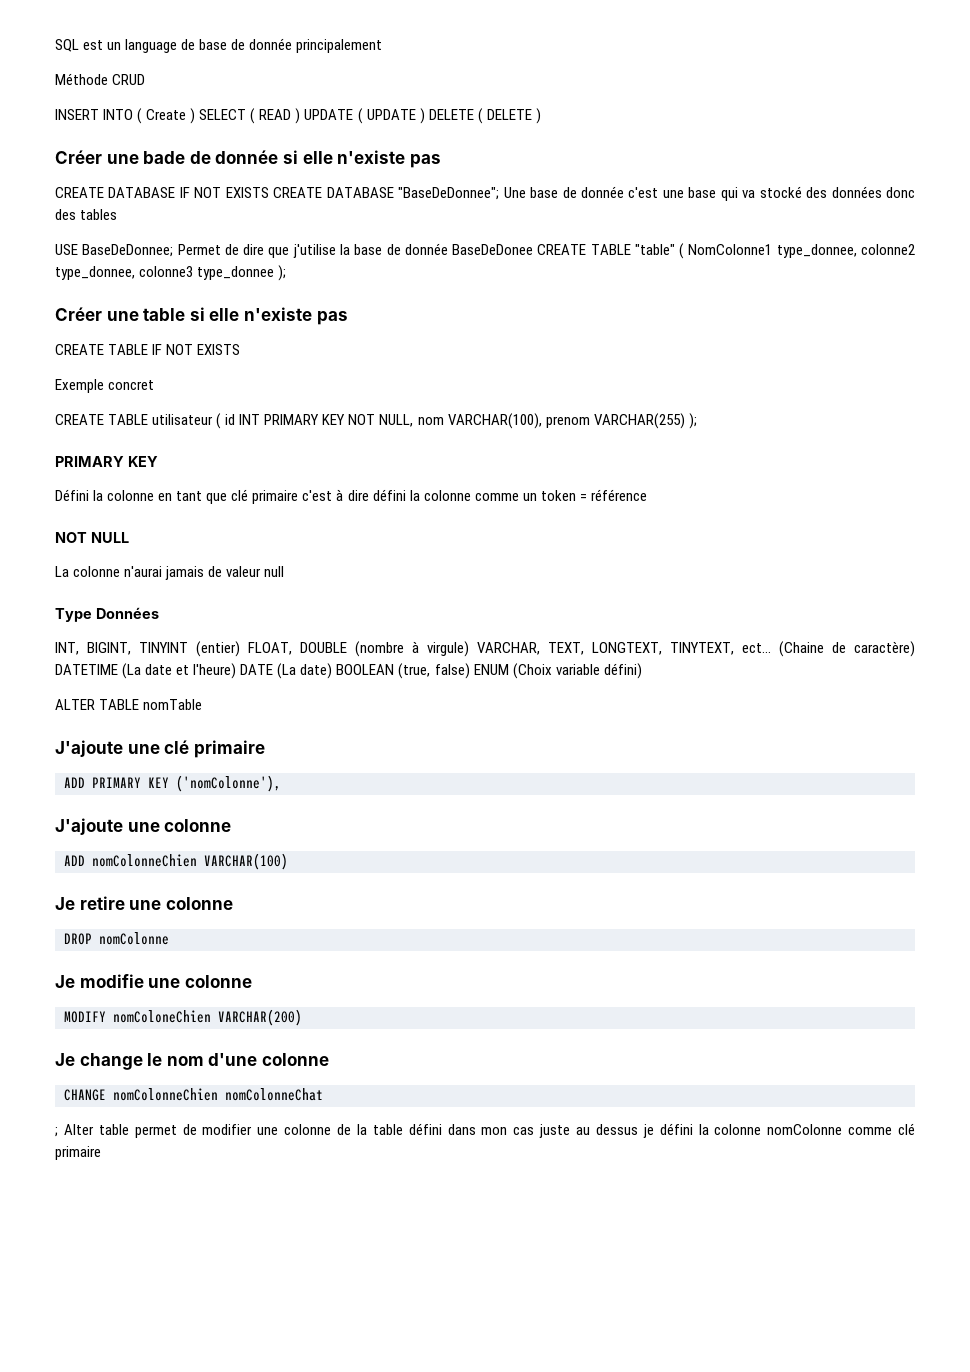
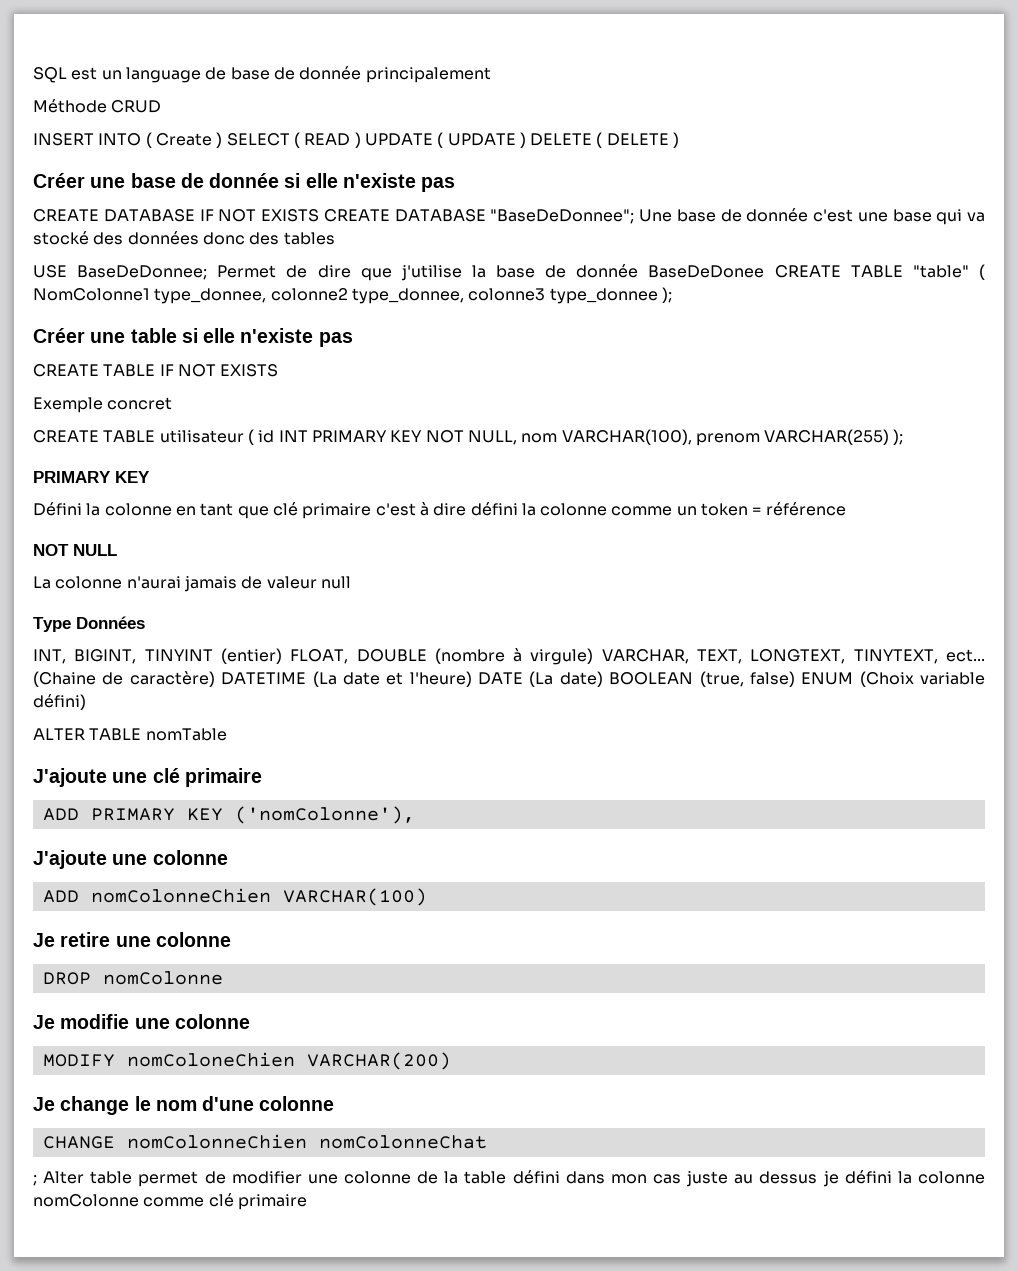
- Créer une bade de donnée si elle n'existe pas
+ Créer une base de donnée si elle n'existe pas

